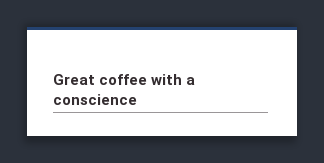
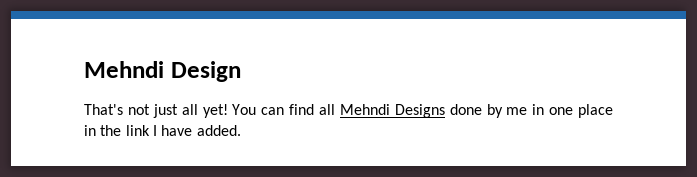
- Great coffee with a conscience
+ Mehndi Design
+ That's not just all yet! You can find all Mehndi Designs done by me in one place in the link I have added.

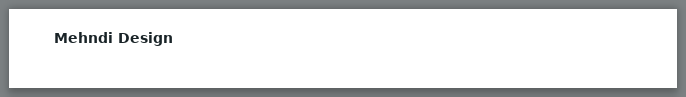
- That's not just all yet! You can find all Mehndi Designs done by me in one place in the link I have added.

